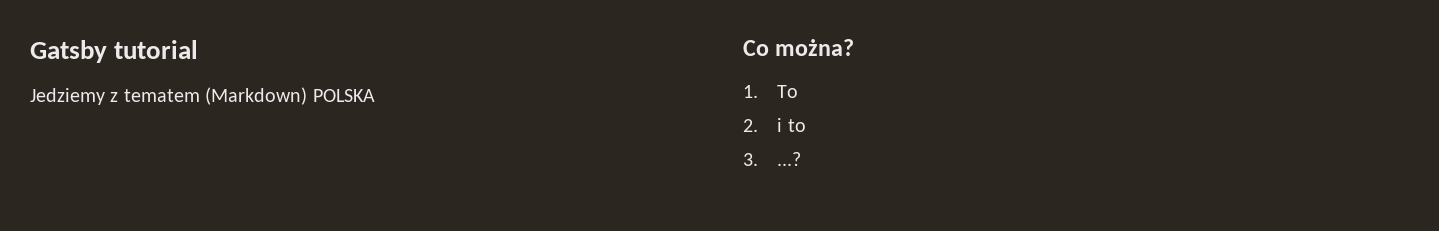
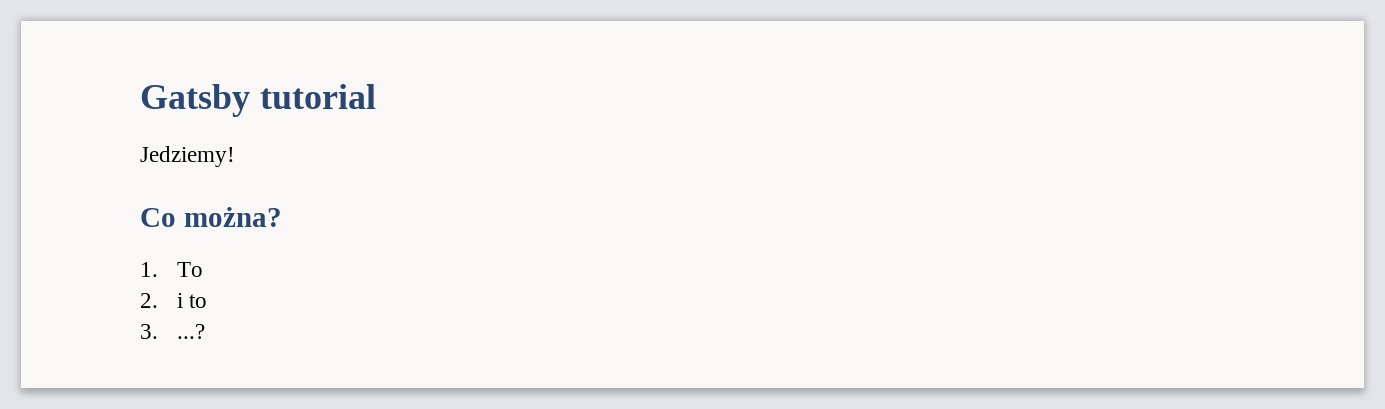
- Jedziemy z tematem (Markdown) POLSKA
+ Jedziemy!

